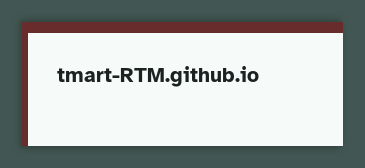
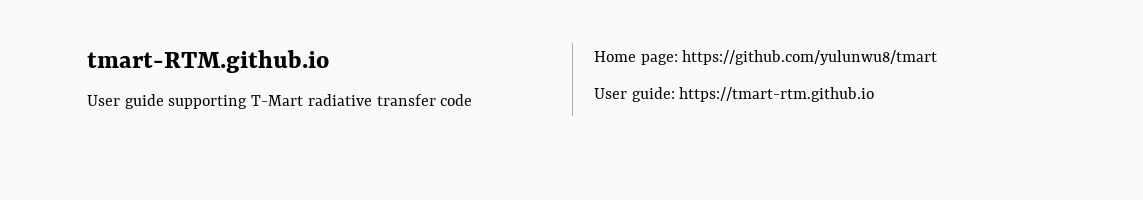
+ User guide supporting T-Mart radiative transfer code
+ Home page: https://github.com/yulunwu8/tmart
+ User guide: https://tmart-rtm.github.io

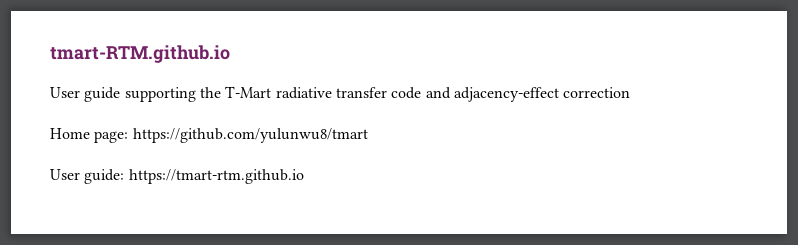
- User guide supporting T-Mart radiative transfer code
+ User guide supporting the T-Mart radiative transfer code and adjacency-effect correction

